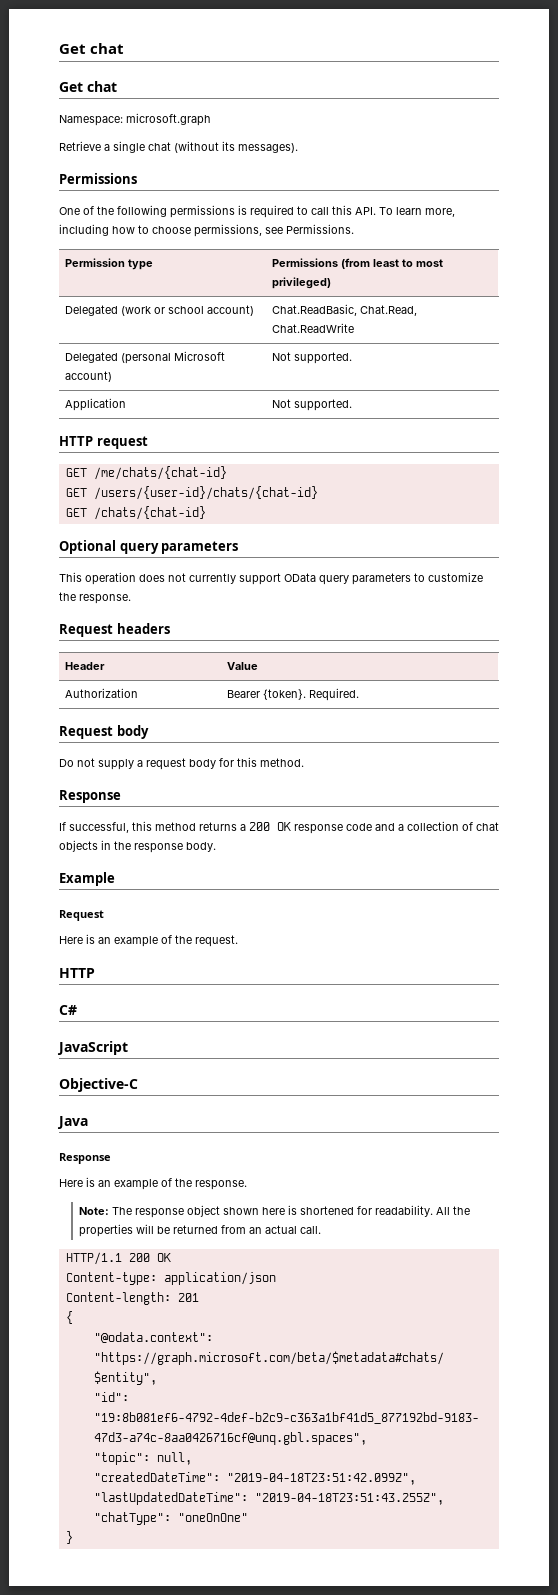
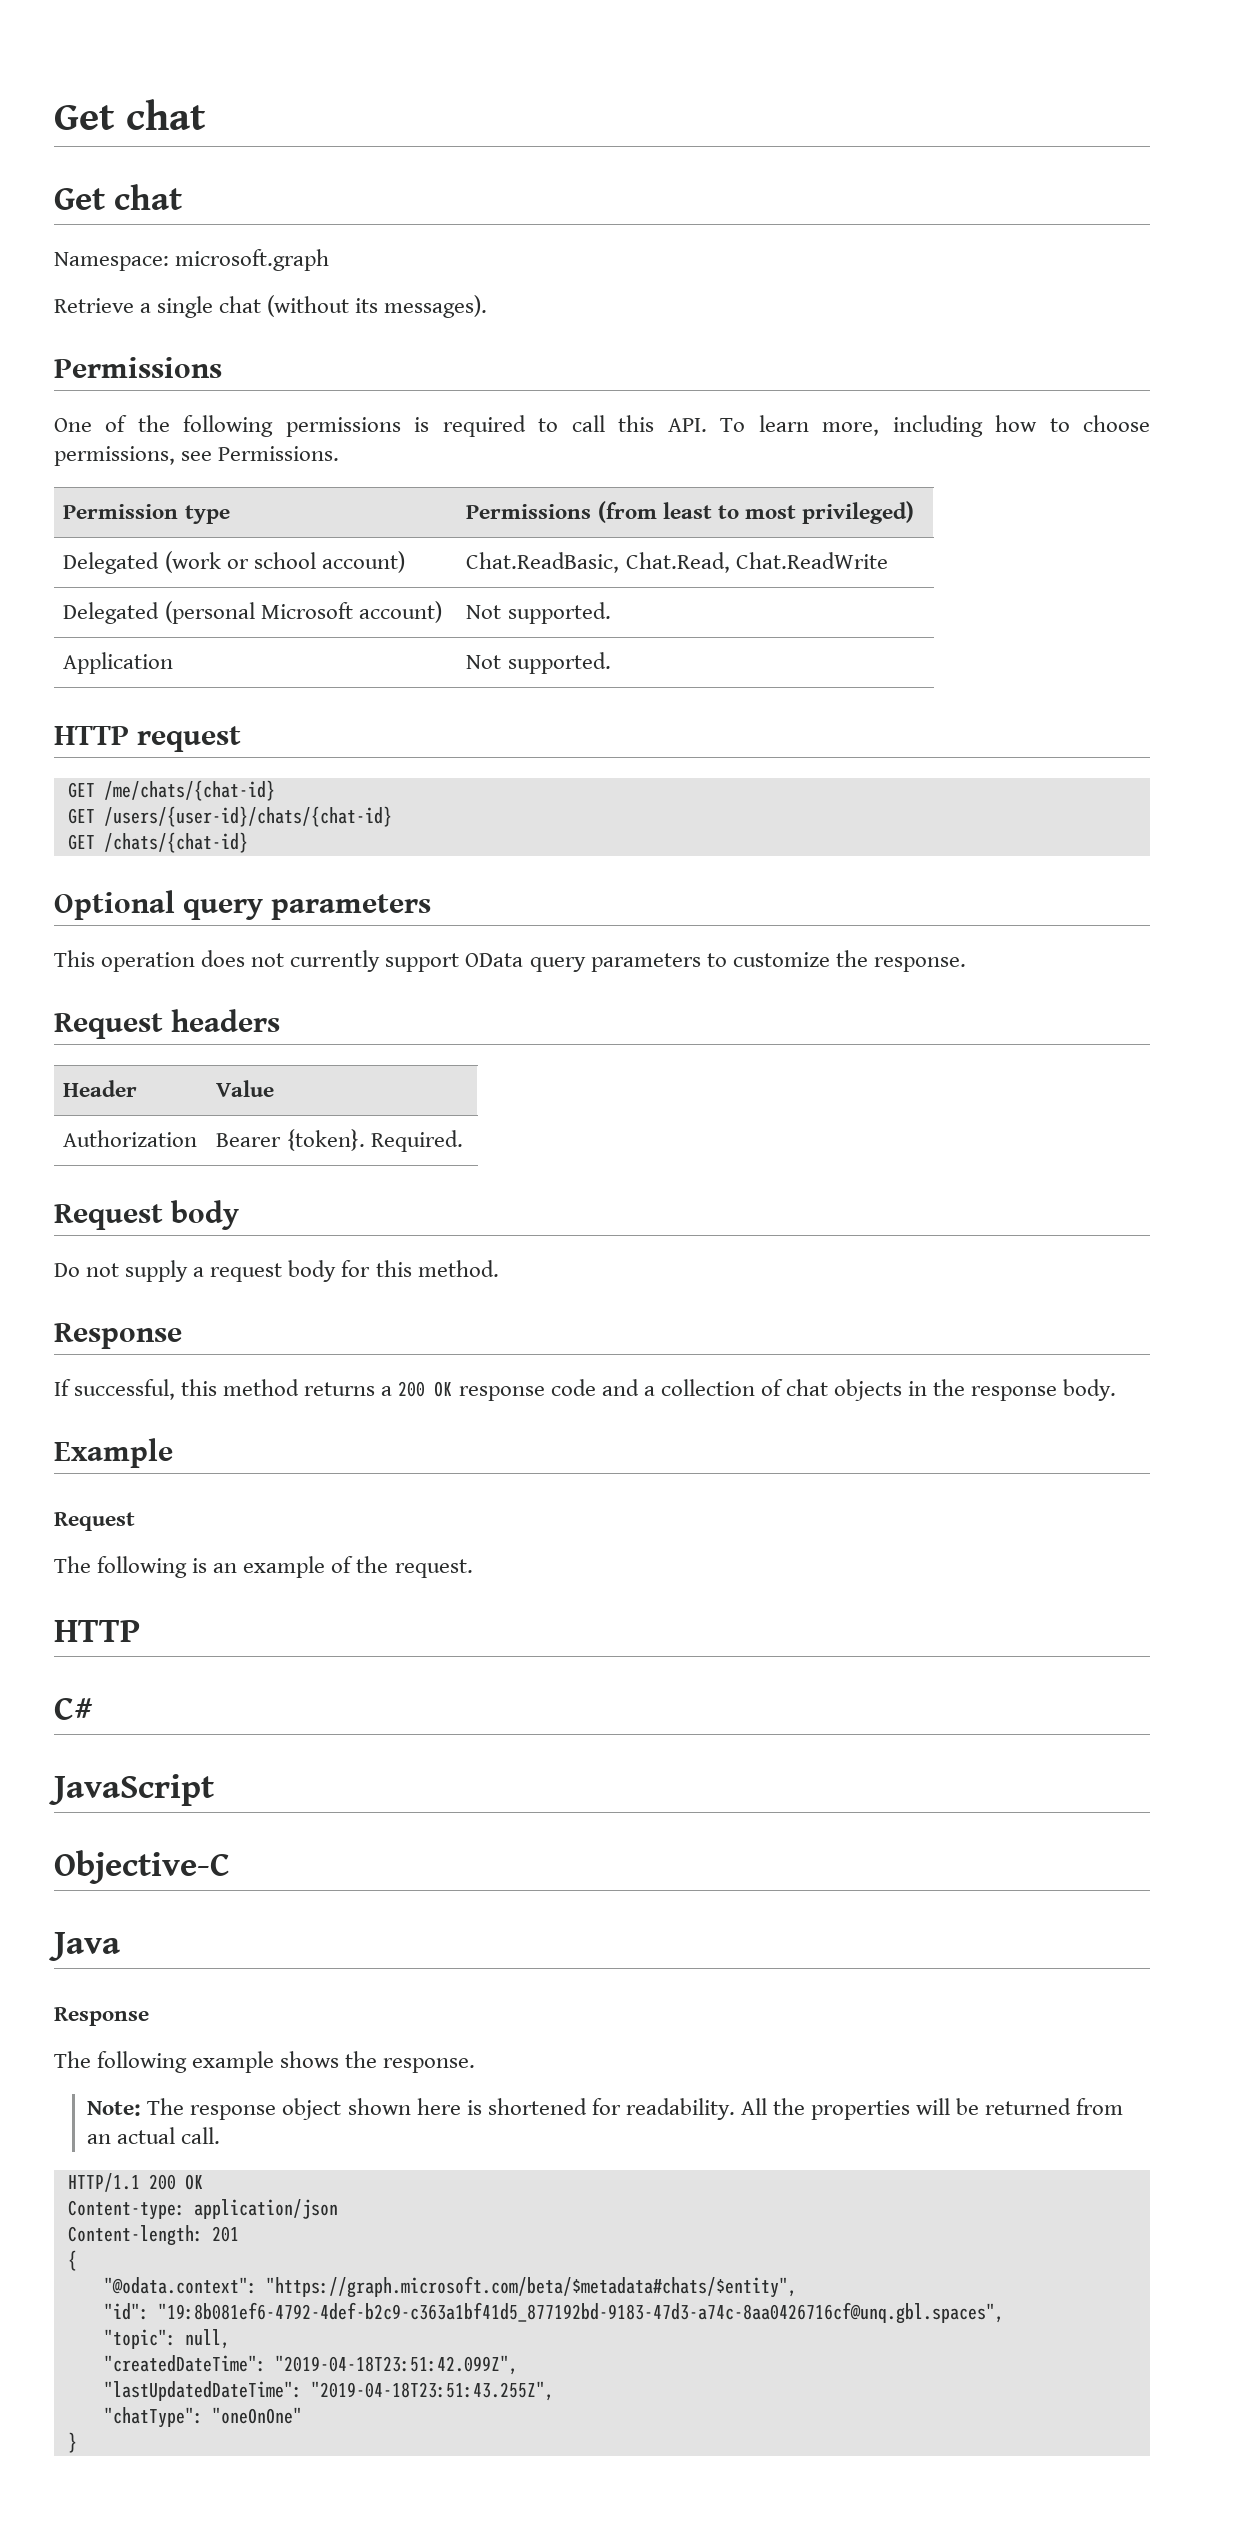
- Here is an example of the request.
+ The following is an example of the request.
- Here is an example of the response.
+ The following example shows the response.

